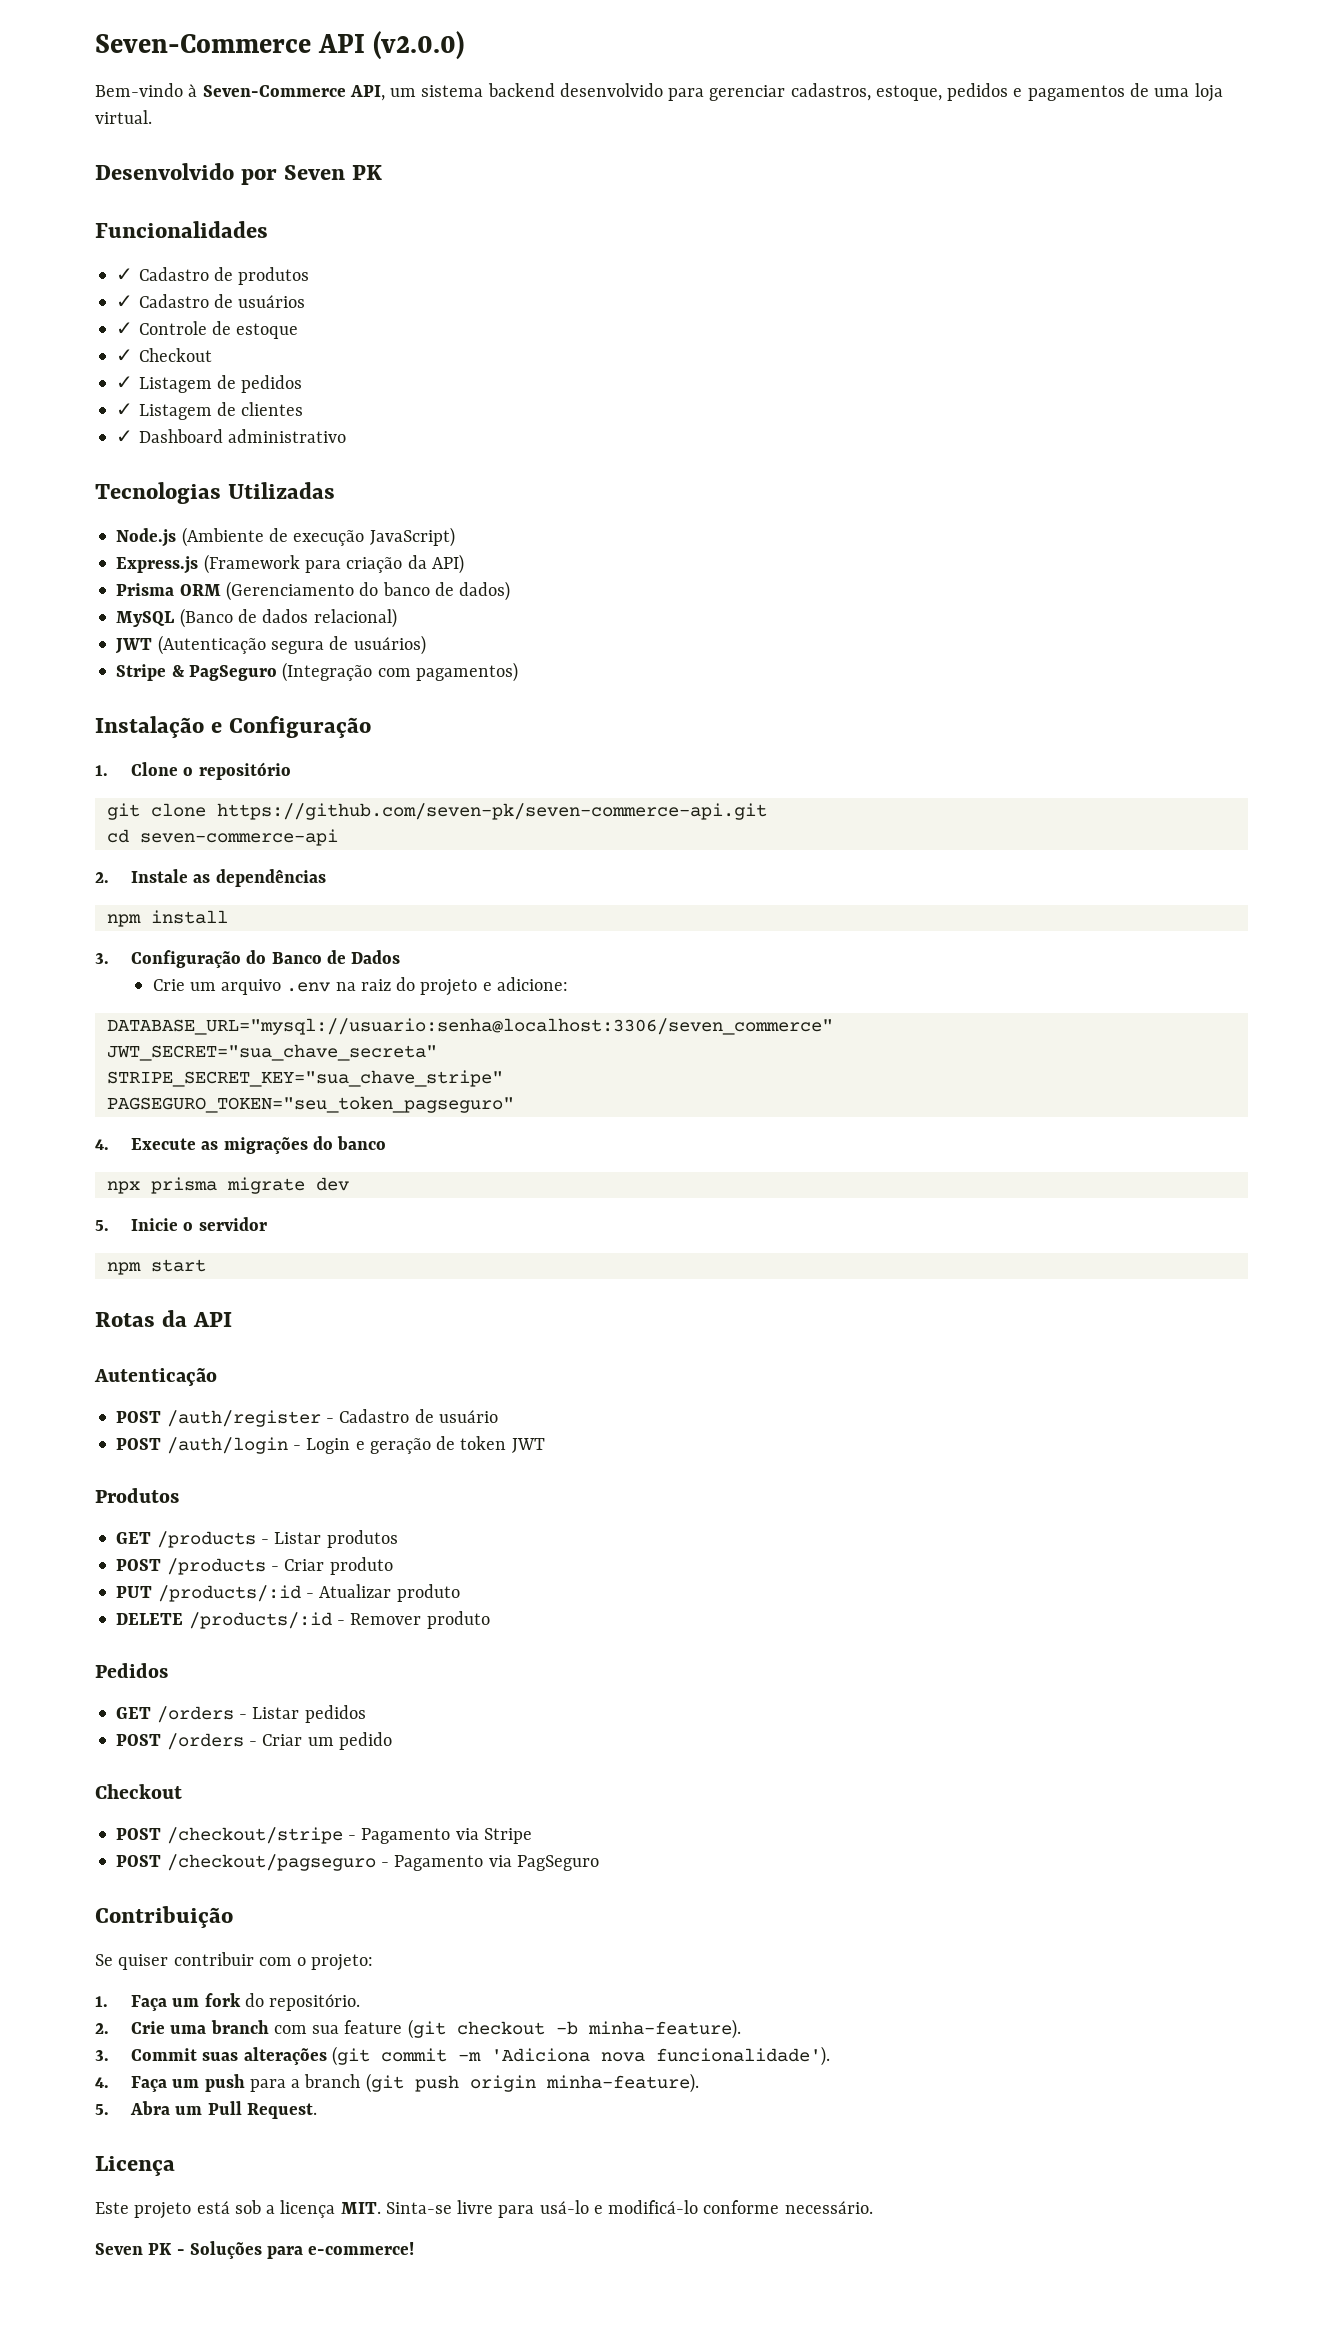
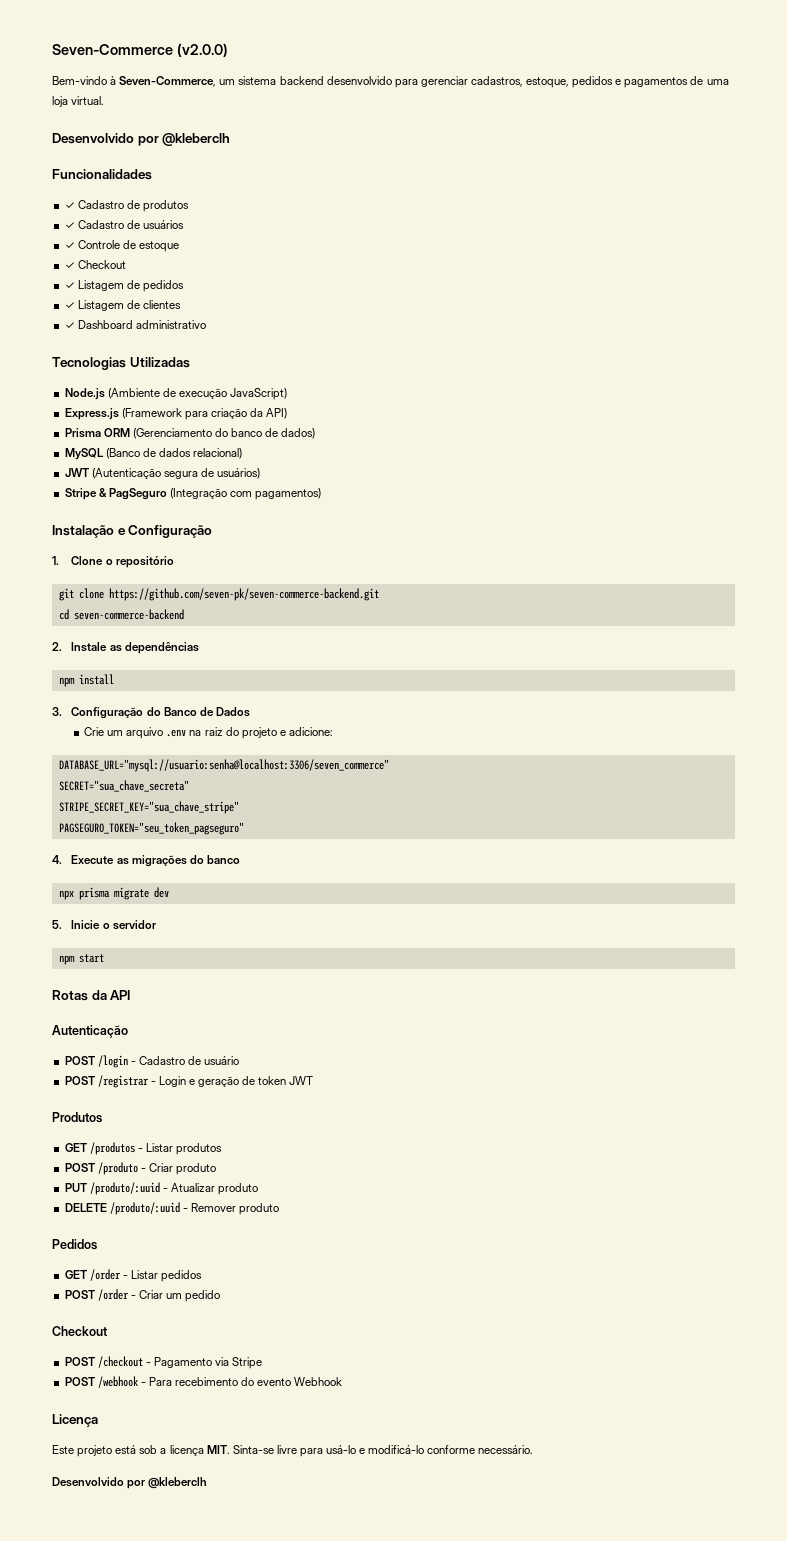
- Seven-Commerce API (v2.0.0)
+ Seven-Commerce (v2.0.0)
- Bem-vindo à Seven-Commerce API, um sistema backend desenvolvido para gerenciar cadastros, estoque, pedidos e pagamentos de uma loja virtual.
- Desenvolvido por Seven PK
+ Bem-vindo à Seven-Commerce, um sistema backend desenvolvido para gerenciar cadastros, estoque, pedidos e pagamentos de uma loja virtual.
+ Desenvolvido por @kleberclh
- git clone https://github.com/seven-pk/seven-commerce-api.git
+ git clone https://github.com/seven-pk/seven-commerce-backend.git
- cd seven-commerce-api
+ cd seven-commerce-backend
- JWT_SECRET="sua_chave_secreta"
+ SECRET="sua_chave_secreta"
- POST /auth/register - Cadastro de usuário
+ POST /login - Cadastro de usuário
- POST /auth/login - Login e geração de token JWT
+ POST /registrar - Login e geração de token JWT
- GET /products - Listar produtos
+ GET /produtos - Listar produtos
- POST /products - Criar produto
+ POST /produto - Criar produto
- PUT /products/:id - Atualizar produto
+ PUT /produto/:uuid - Atualizar produto
- DELETE /products/:id - Remover produto
+ DELETE /produto/:uuid - Remover produto
- GET /orders - Listar pedidos
+ GET /order - Listar pedidos
- POST /orders - Criar um pedido
+ POST /order - Criar um pedido
- POST /checkout/stripe - Pagamento via Stripe
+ POST /checkout - Pagamento via Stripe
- POST /checkout/pagseguro - Pagamento via PagSeguro
- Contribuição
- Se quiser contribuir com o projeto:
- 1. Faça um fork do repositório.
- 2. Crie uma branch com sua feature (git checkout -b minha-feature).
- 3. Commit suas alterações (git commit -m 'Adiciona nova funcionalidade').
- 4. Faça um push para a branch (git push origin minha-feature).
- 5. Abra um Pull Request.
+ POST /webhook - Para recebimento do evento Webhook
  Este projeto está sob a licença MIT. Sinta-se livre para usá-lo e modificá-lo conforme necessário.
- Seven PK - Soluções para e-commerce!
+ Desenvolvido por @kleberclh

